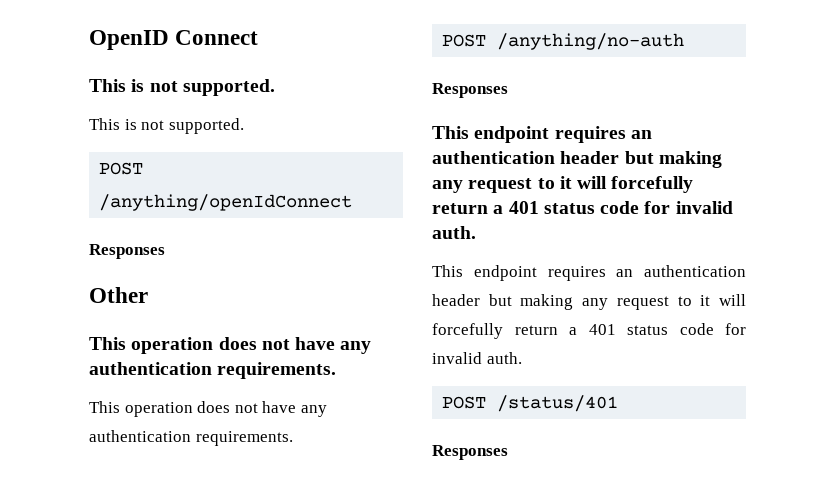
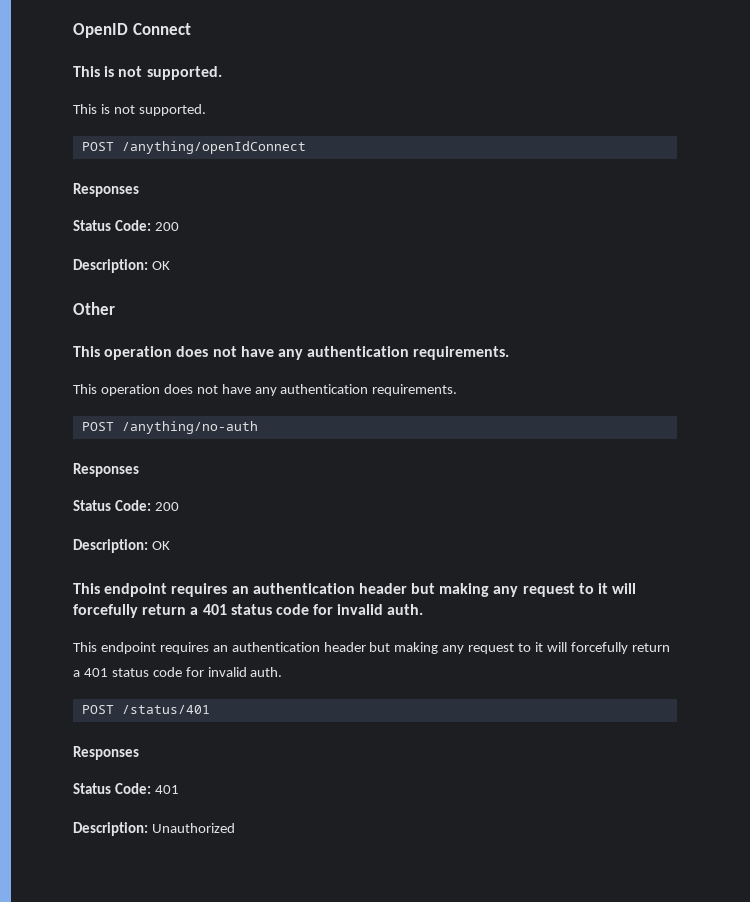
  POST /anything/openIdConnect
  Responses
+ Status Code: 200
+ Description: OK
  POST /anything/no-auth
  Responses
+ Status Code: 200
+ Description: OK
+ Status Code: 401
+ Description: Unauthorized

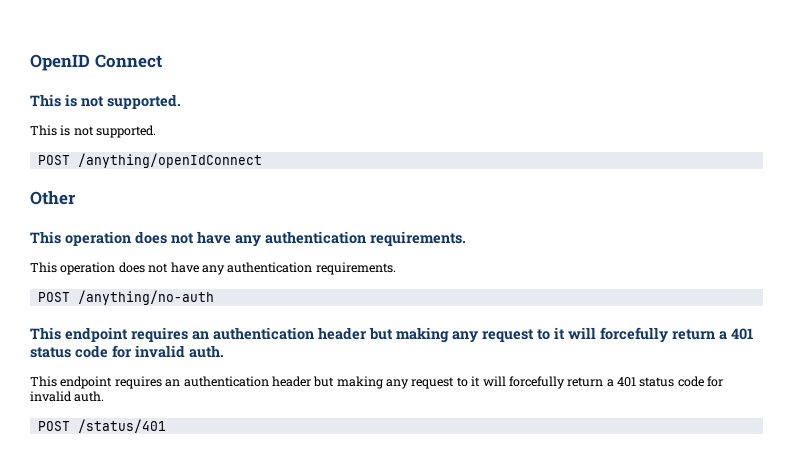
  POST /anything/openIdConnect
- Responses
- Status Code: 200
- Description: OK
  POST /anything/no-auth
- Responses
- Status Code: 200
- Description: OK
  POST /status/401
- Responses
- Status Code: 401
- Description: Unauthorized

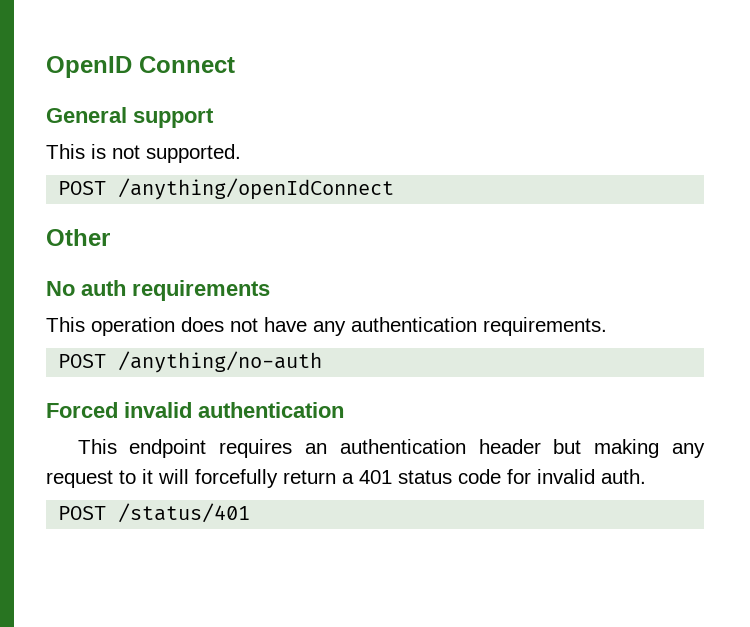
  OpenID Connect
- This is not supported.
+ General support
  Other
- This operation does not have any authentication requirements.
+ No auth requirements
  POST /anything/no-auth
- This endpoint requires an authentication header but making any request to it will forcefully return a 401 status code for invalid auth.
+ Forced invalid authentication

